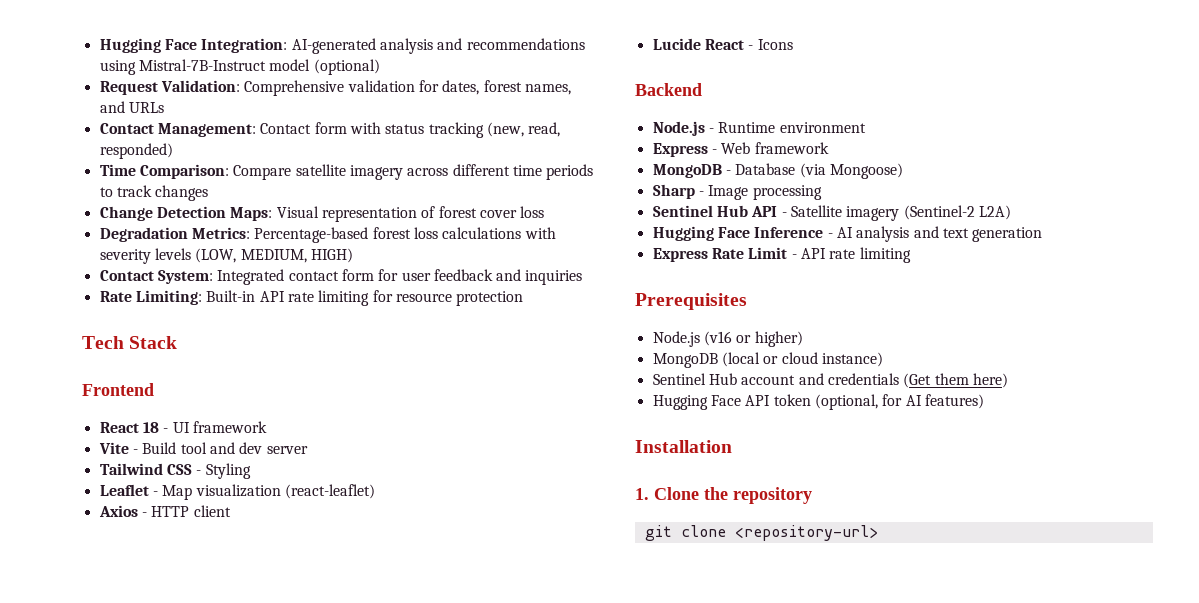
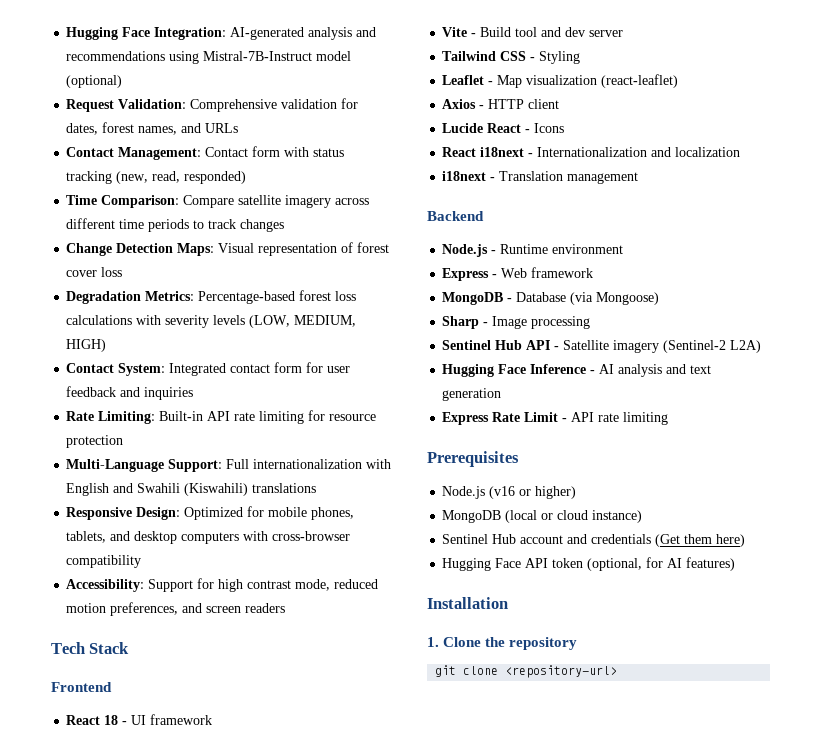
+ Multi-Language Support: Full internationalization with English and Swahili (Kiswahili) translations
+ Responsive Design: Optimized for mobile phones, tablets, and desktop computers with cross-browser compatibility
+ Accessibility: Support for high contrast mode, reduced motion preferences, and screen readers
+ React i18next - Internationalization and localization
+ i18next - Translation management

